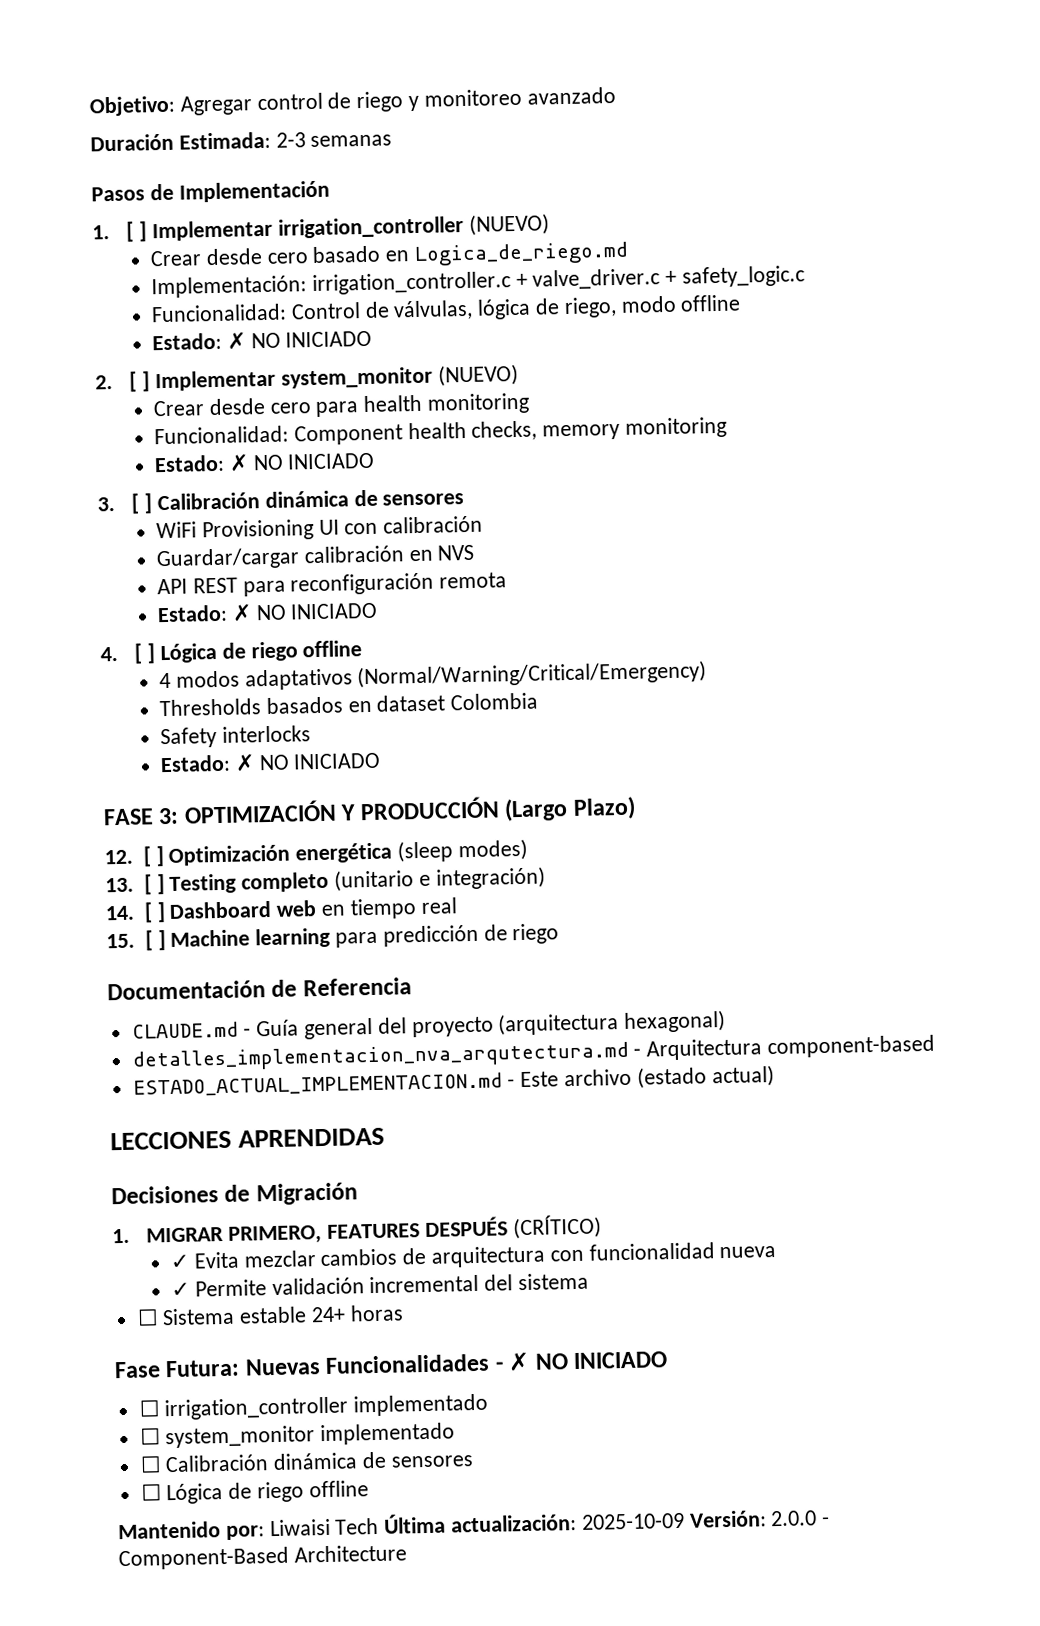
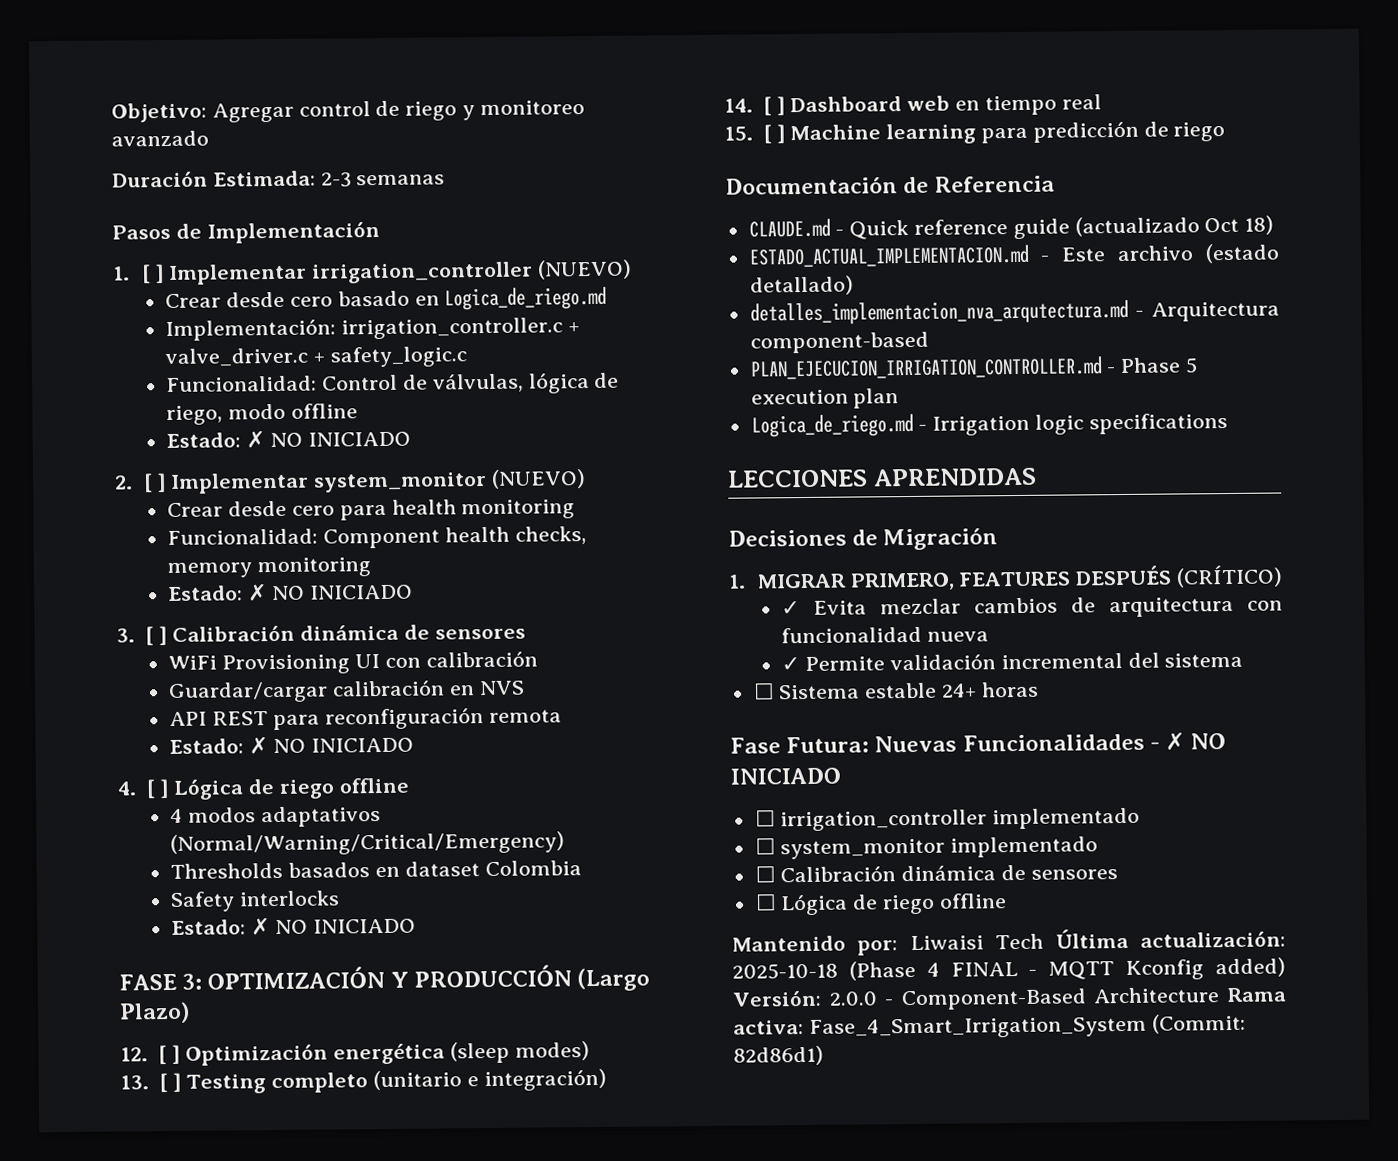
- CLAUDE.md - Guía general del proyecto (arquitectura hexagonal)
+ CLAUDE.md - Quick reference guide (actualizado Oct 18)
+ ESTADO_ACTUAL_IMPLEMENTACION.md - Este archivo (estado detallado)
  detalles_implementacion_nva_arqutectura.md - Arquitectura component-based
- ESTADO_ACTUAL_IMPLEMENTACION.md - Este archivo (estado actual)
+ PLAN_EJECUCION_IRRIGATION_CONTROLLER.md - Phase 5 execution plan
+ Logica_de_riego.md - Irrigation logic specifications
- Mantenido por: Liwaisi Tech Última actualización: 2025-10-09 Versión: 2.0.0 - Component-Based Architecture
+ Mantenido por: Liwaisi Tech Última actualización: 2025-10-18 (Phase 4 FINAL - MQTT Kconfig added) Versión: 2.0.0 - Component-Based Architecture Rama activa: Fase_4_Smart_Irrigation_System (Commit: 82d86d1)

